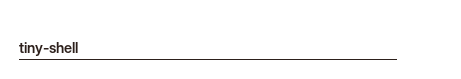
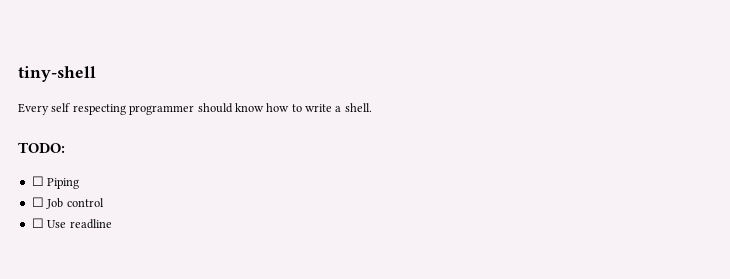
+ Every self respecting programmer should know how to write a shell.
+ TODO:
+ ☐ Piping
+ ☐ Job control
+ ☐ Use readline

